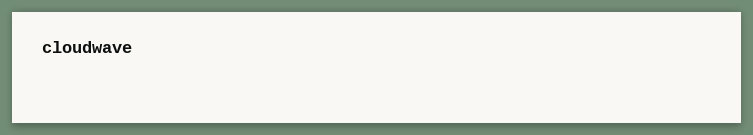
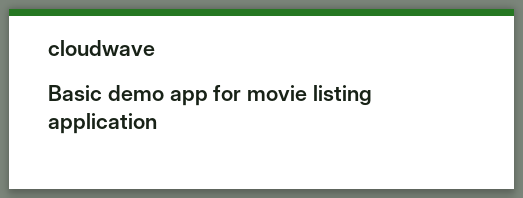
+ Basic demo app for movie listing application

